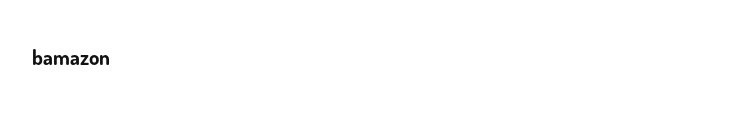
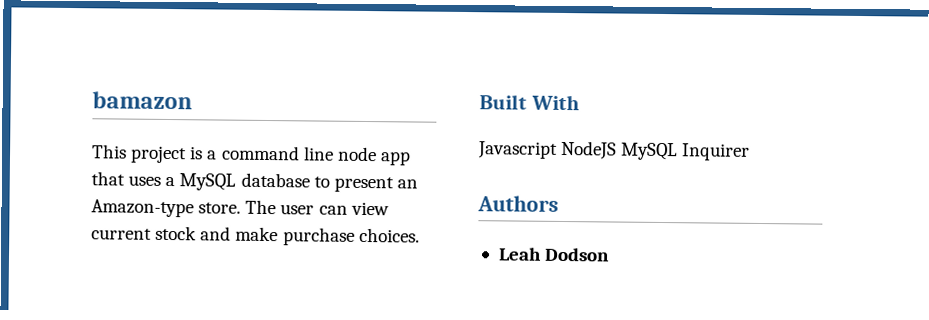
+ This project is a command line node app that uses a MySQL database to present an Amazon-type store. The user can view current stock and make purchase choices.
+ Built With
+ Javascript NodeJS MySQL Inquirer
+ Authors
+ Leah Dodson

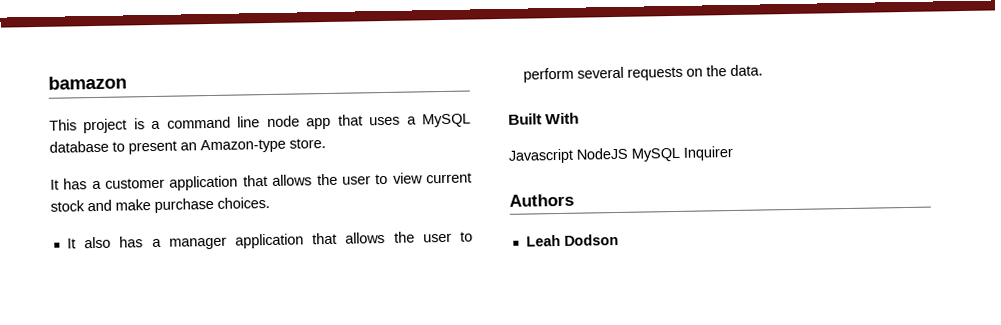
- This project is a command line node app that uses a MySQL database to present an Amazon-type store. The user can view current stock and make purchase choices.
+ This project is a command line node app that uses a MySQL database to present an Amazon-type store.
+ It has a customer application that allows the user to view current stock and make purchase choices.
+ It also has a manager application that allows the user to perform several requests on the data.

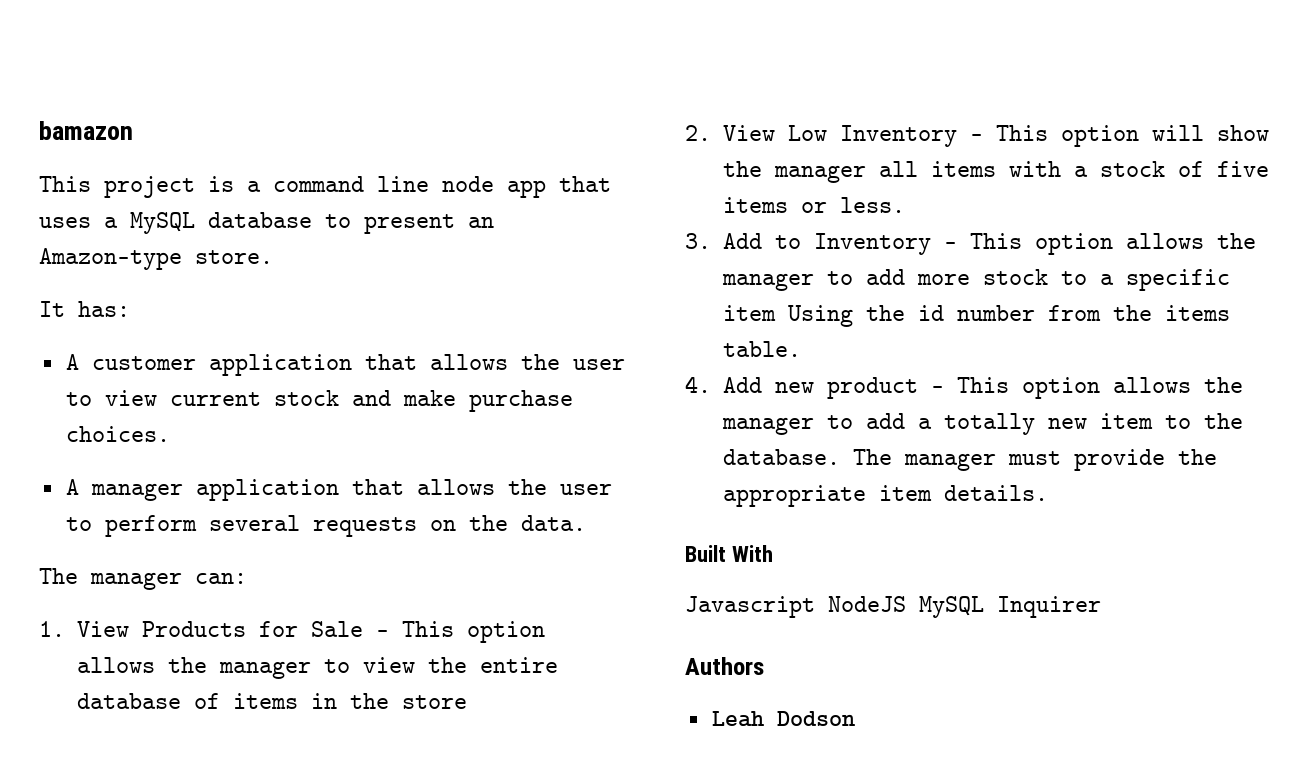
- It has a customer application that allows the user to view current stock and make purchase choices.
+ It has:
+ A customer application that allows the user to view current stock and make purchase choices.
- It also has a manager application that allows the user to perform several requests on the data.
+ A manager application that allows the user to perform several requests on the data.
+ The manager can:
+ 1. View Products for Sale - This option allows the manager to view the entire database of items in the store
+ 2. View Low Inventory - This option will show the manager all items with a stock of five items or less.
+ 3. Add to Inventory - This option allows the manager to add more stock to a specific item Using the id number from the items table.
+ 4. Add new product - This option allows the manager to add a totally new item to the database. The manager must provide the appropriate item details.

